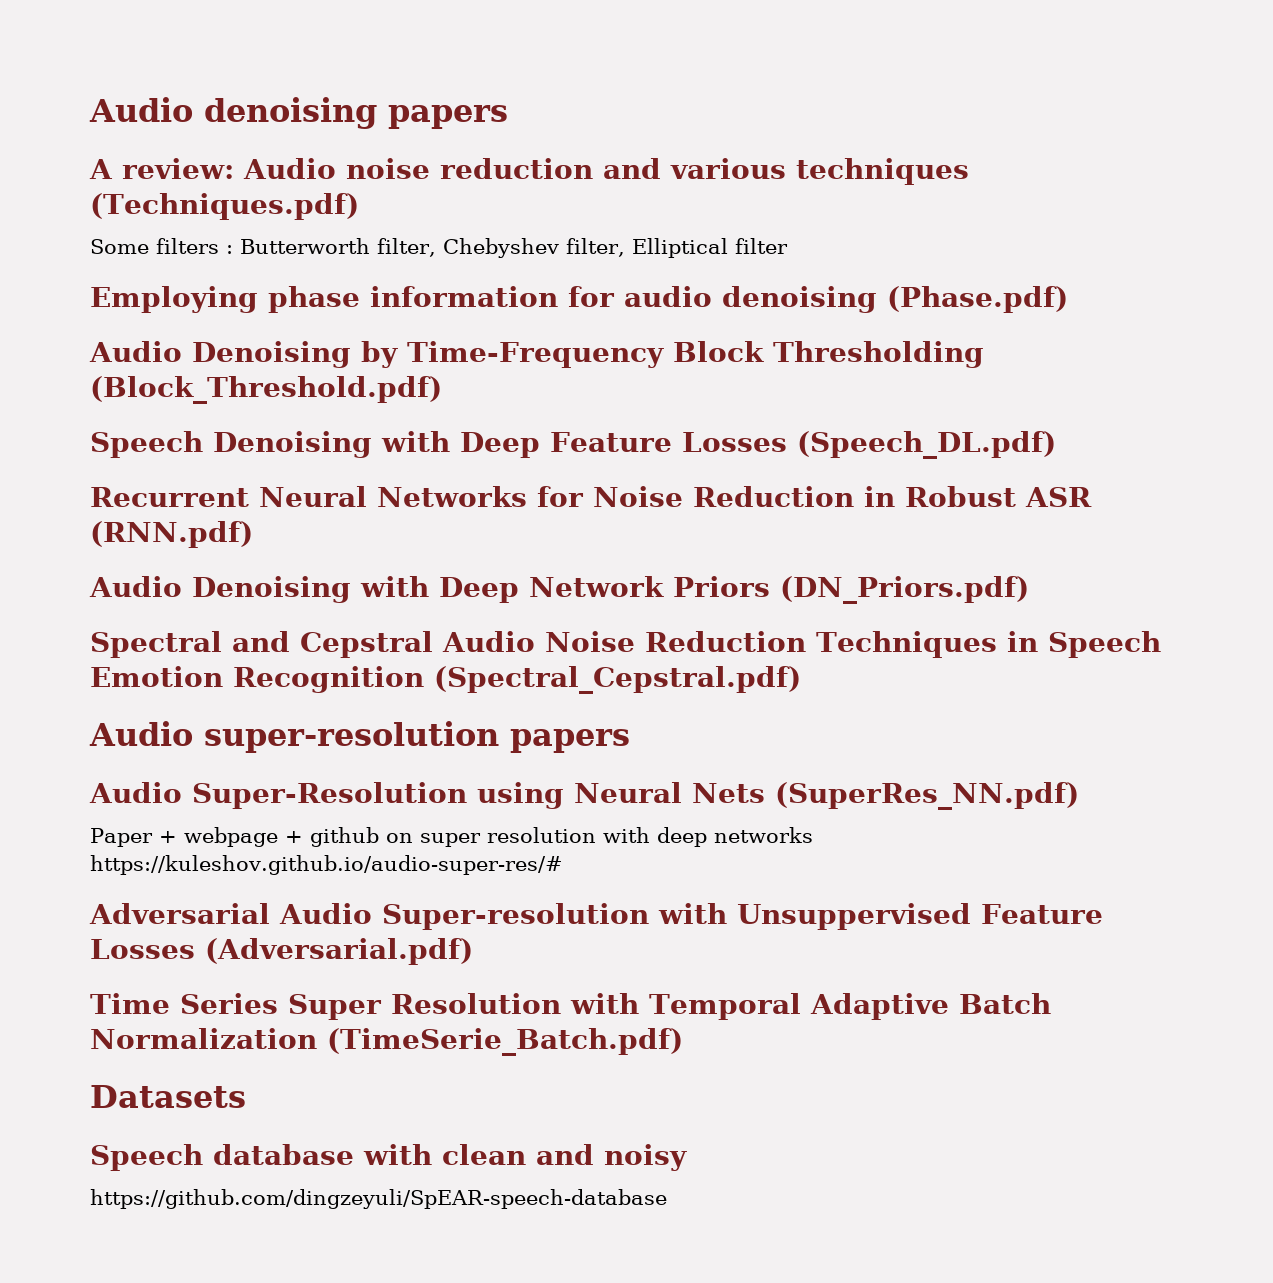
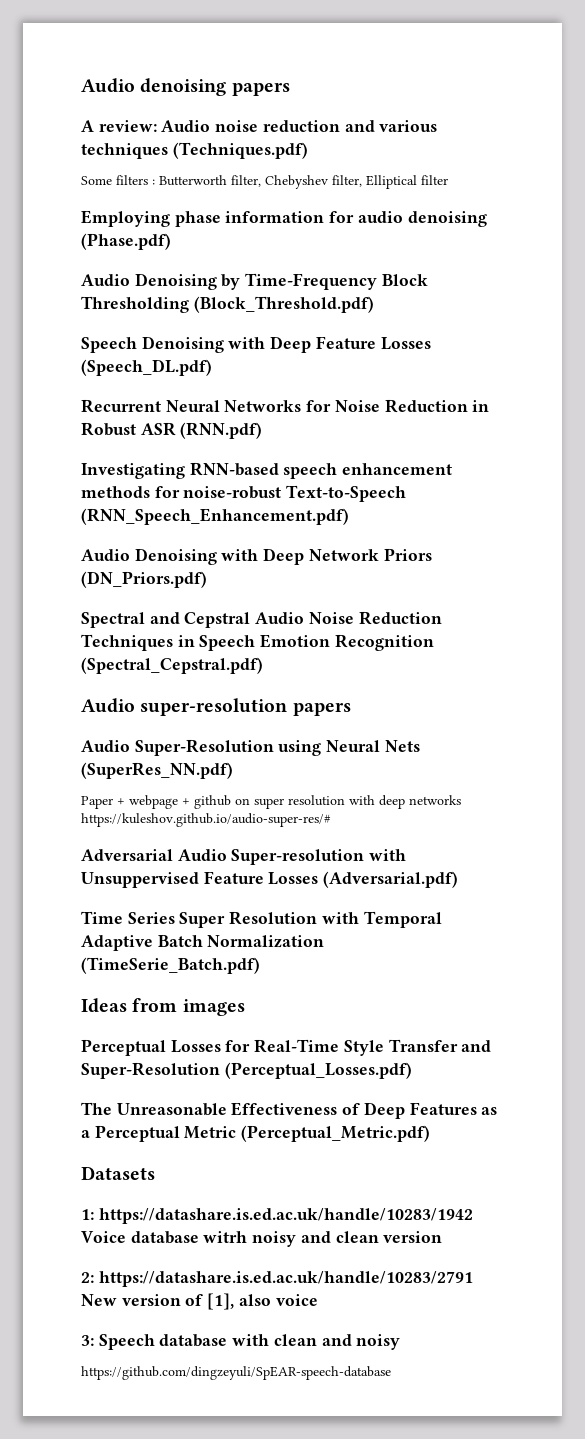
+ Investigating RNN-based speech enhancement methods for noise-robust Text-to-Speech (RNN_Speech_Enhancement.pdf)
+ Ideas from images
+ Perceptual Losses for Real-Time Style Transfer and Super-Resolution (Perceptual_Losses.pdf)
+ The Unreasonable Effectiveness of Deep Features as a Perceptual Metric (Perceptual_Metric.pdf)
  Datasets
- Speech database with clean and noisy
+ 1: https://datashare.is.ed.ac.uk/handle/10283/1942 Voice database witrh noisy and clean version
+ 2: https://datashare.is.ed.ac.uk/handle/10283/2791 New version of [1], also voice
+ 3: Speech database with clean and noisy

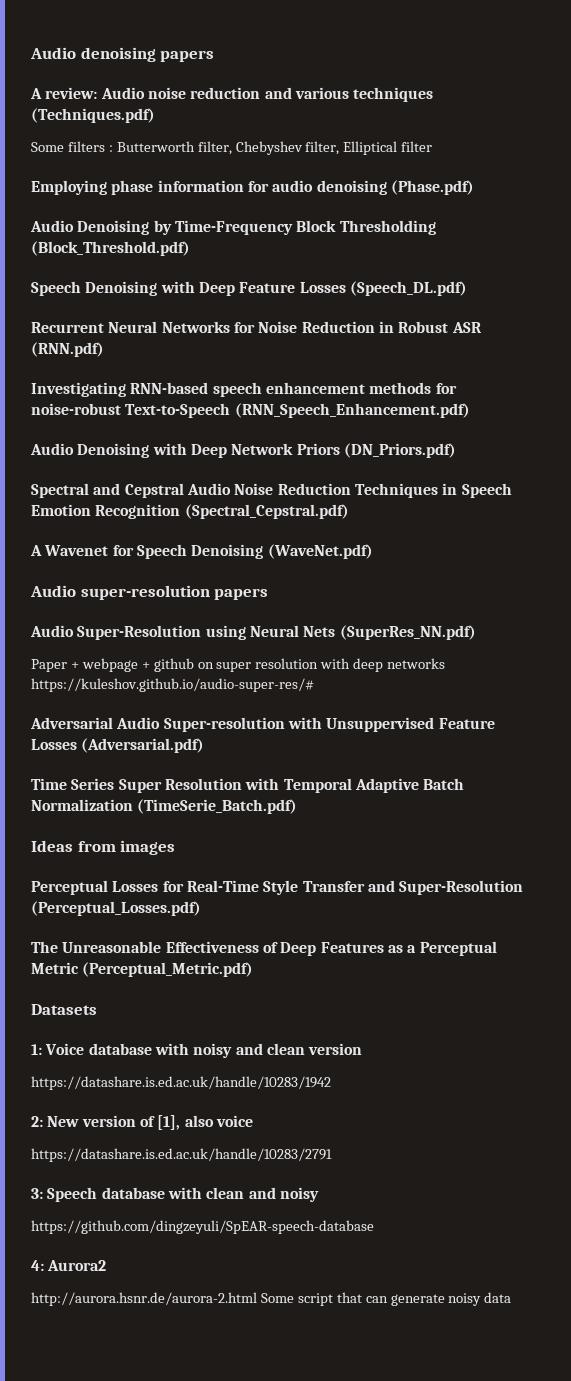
+ A Wavenet for Speech Denoising (WaveNet.pdf)
- 1: https://datashare.is.ed.ac.uk/handle/10283/1942 Voice database witrh noisy and clean version
+ 1: Voice database with noisy and clean version
+ https://datashare.is.ed.ac.uk/handle/10283/1942
- 2: https://datashare.is.ed.ac.uk/handle/10283/2791 New version of [1], also voice
+ 2: New version of [1], also voice
+ https://datashare.is.ed.ac.uk/handle/10283/2791
+ 4: Aurora2
+ http://aurora.hsnr.de/aurora-2.html Some script that can generate noisy data

